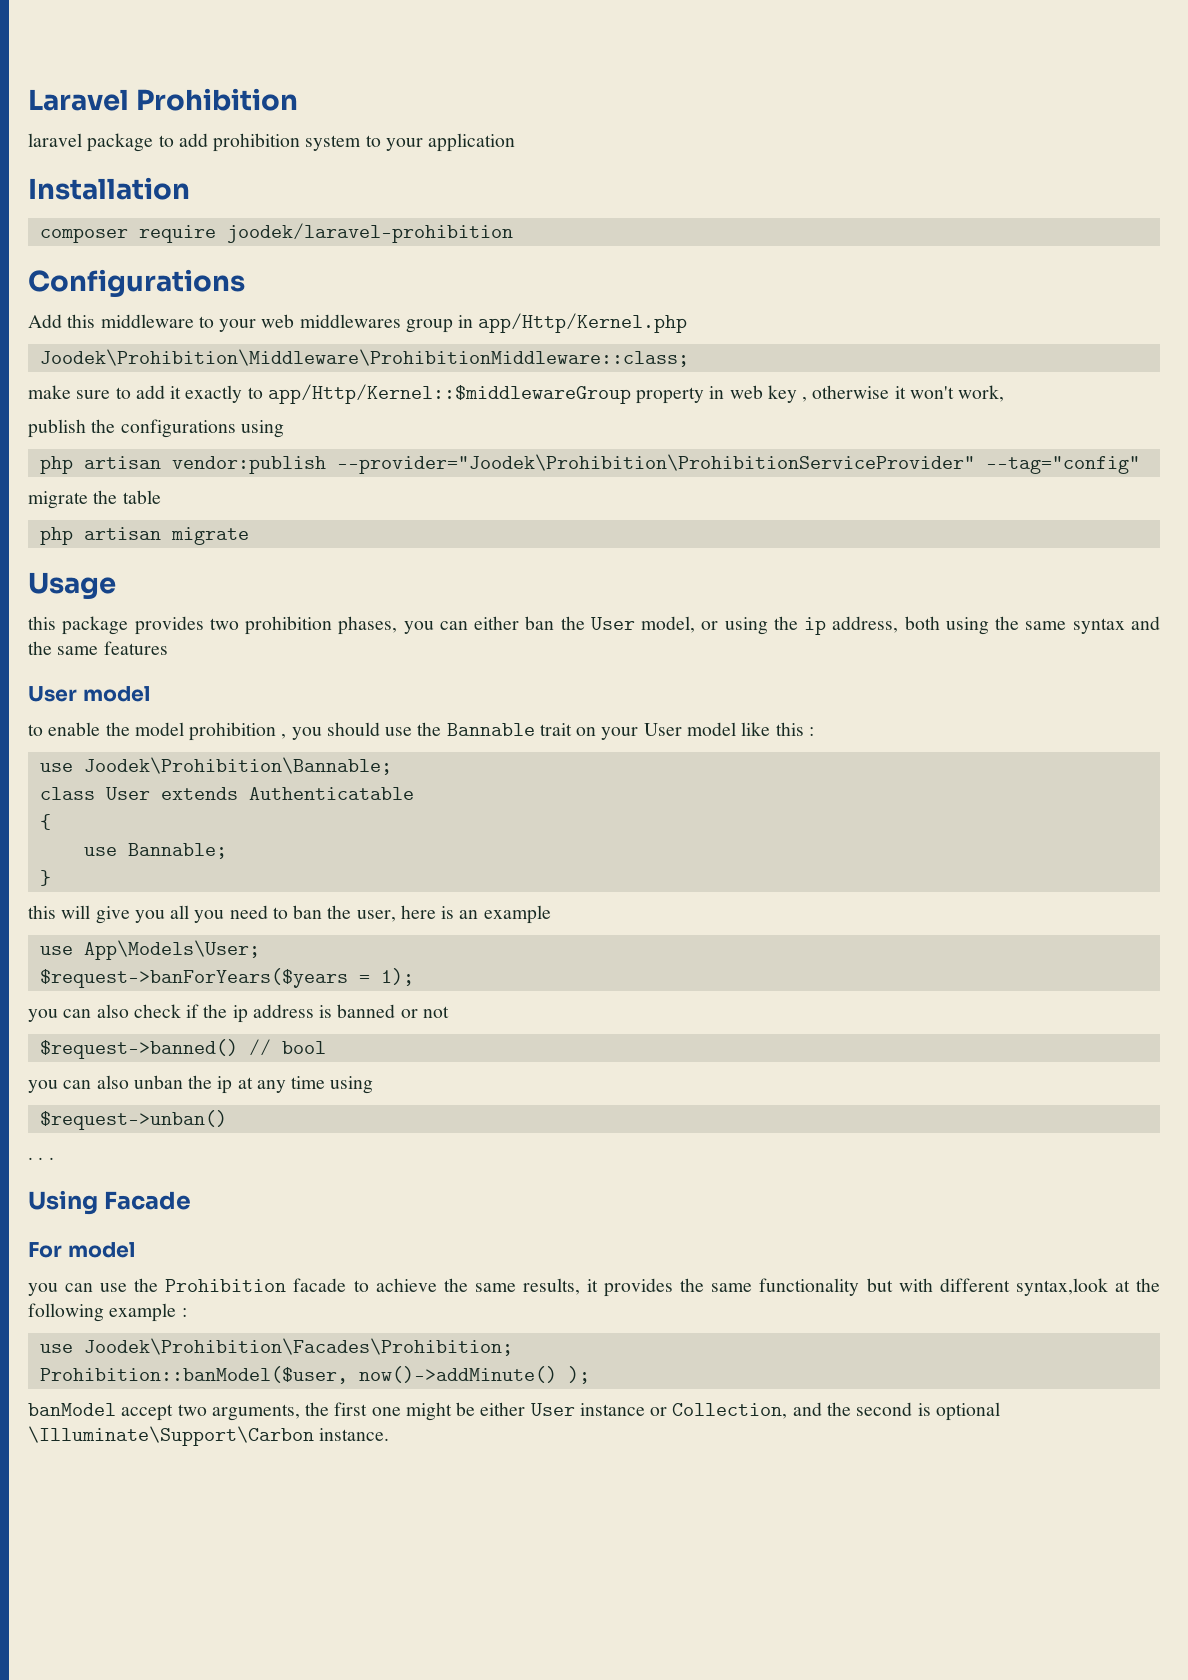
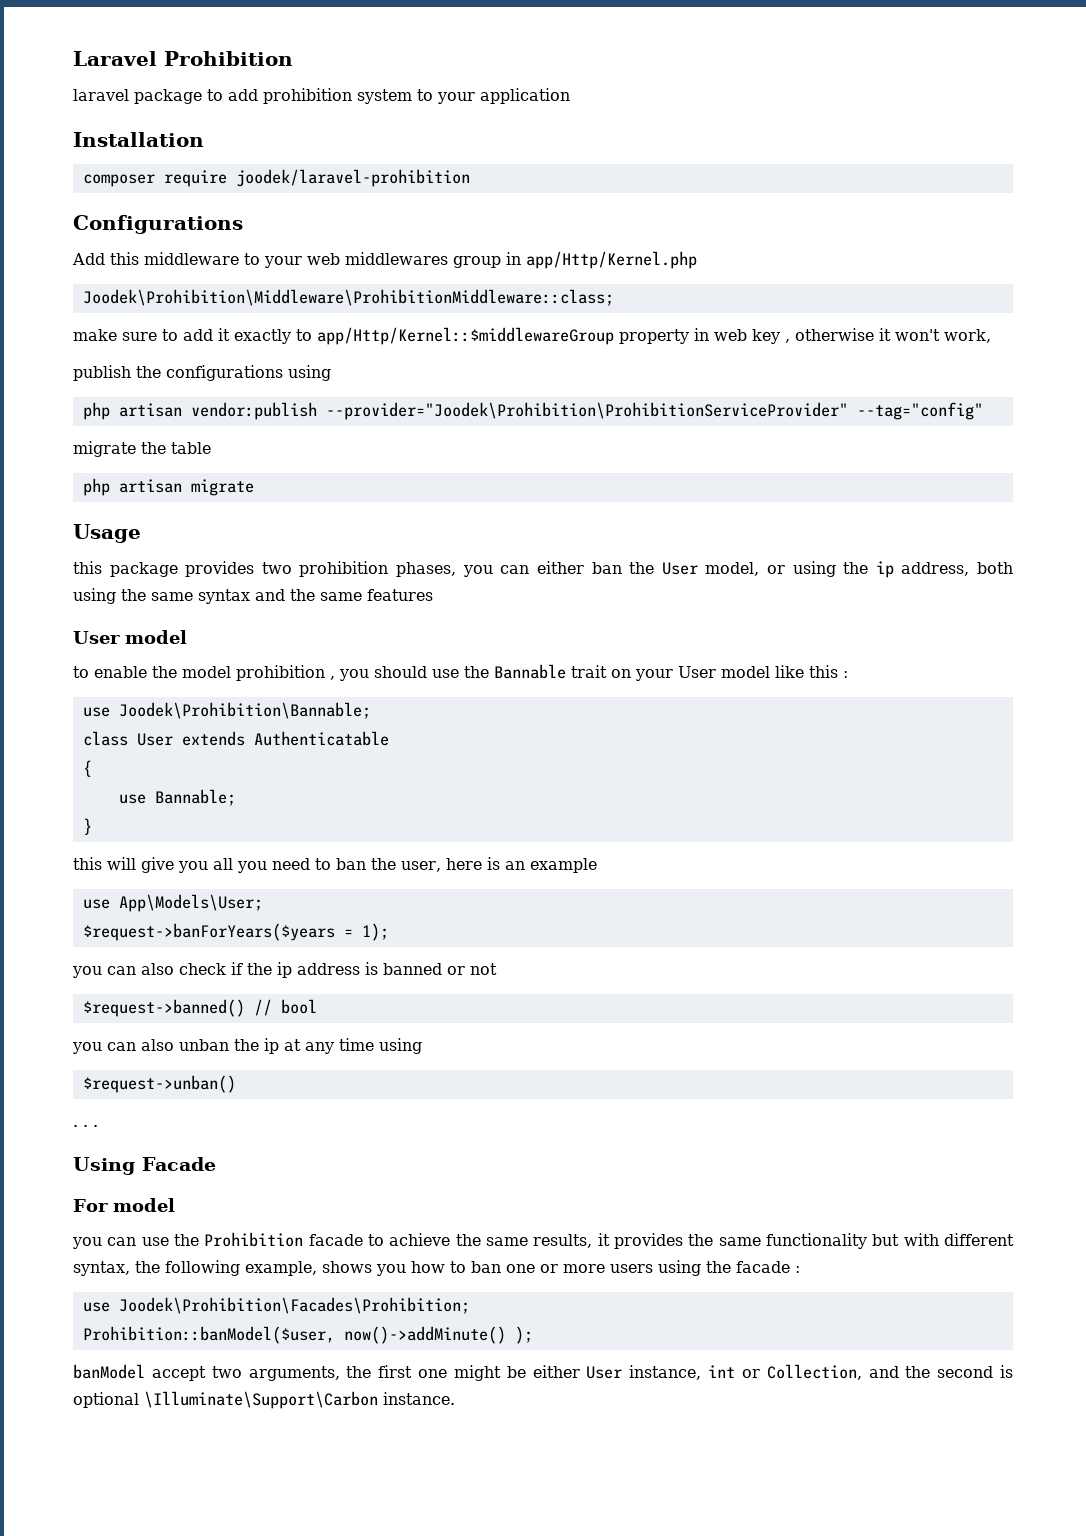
- you can use the Prohibition facade to achieve the same results, it provides the same functionality but with different syntax,look at the following example :
+ you can use the Prohibition facade to achieve the same results, it provides the same functionality but with different syntax, the following example, shows you how to ban one or more users using the facade :
- banModel accept two arguments, the first one might be either User instance or Collection, and the second is optional \Illuminate\Support\Carbon instance.
+ banModel accept two arguments, the first one might be either User instance, int or Collection, and the second is optional \Illuminate\Support\Carbon instance.

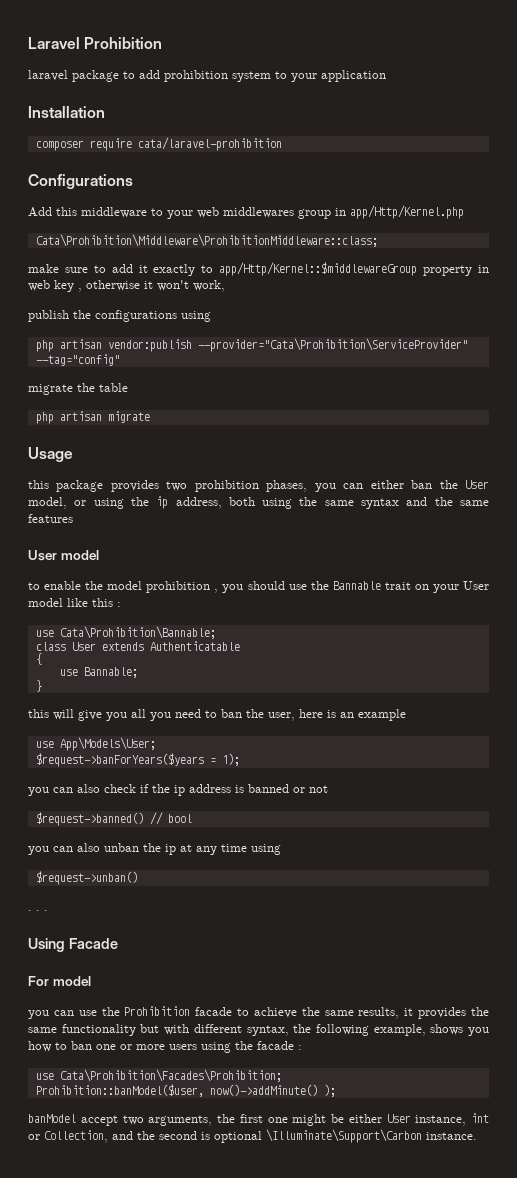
- composer require joodek/laravel-prohibition
+ composer require cata/laravel-prohibition
- Joodek\Prohibition\Middleware\ProhibitionMiddleware::class;
+ Cata\Prohibition\Middleware\ProhibitionMiddleware::class;
- php artisan vendor:publish --provider="Joodek\Prohibition\ProhibitionServiceProvider" --tag="config"
+ php artisan vendor:publish --provider="Cata\Prohibition\ServiceProvider" --tag="config"
- use Joodek\Prohibition\Bannable;
+ use Cata\Prohibition\Bannable;
- use Joodek\Prohibition\Facades\Prohibition;
+ use Cata\Prohibition\Facades\Prohibition;

